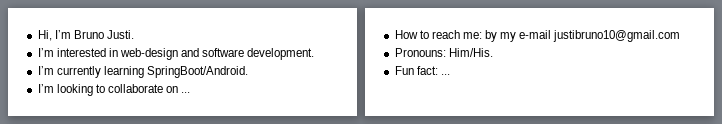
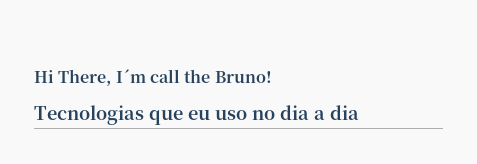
- Hi, I’m Bruno Justi.
- I’m interested in web-design and software development.
- I’m currently learning SpringBoot/Android.
- I’m looking to collaborate on ...
- How to reach me: by my e-mail justibruno10@gmail.com
- Pronouns: Him/His.
- Fun fact: ...
+ Hi There, I´m call the Bruno!
+ Tecnologias que eu uso no dia a dia

